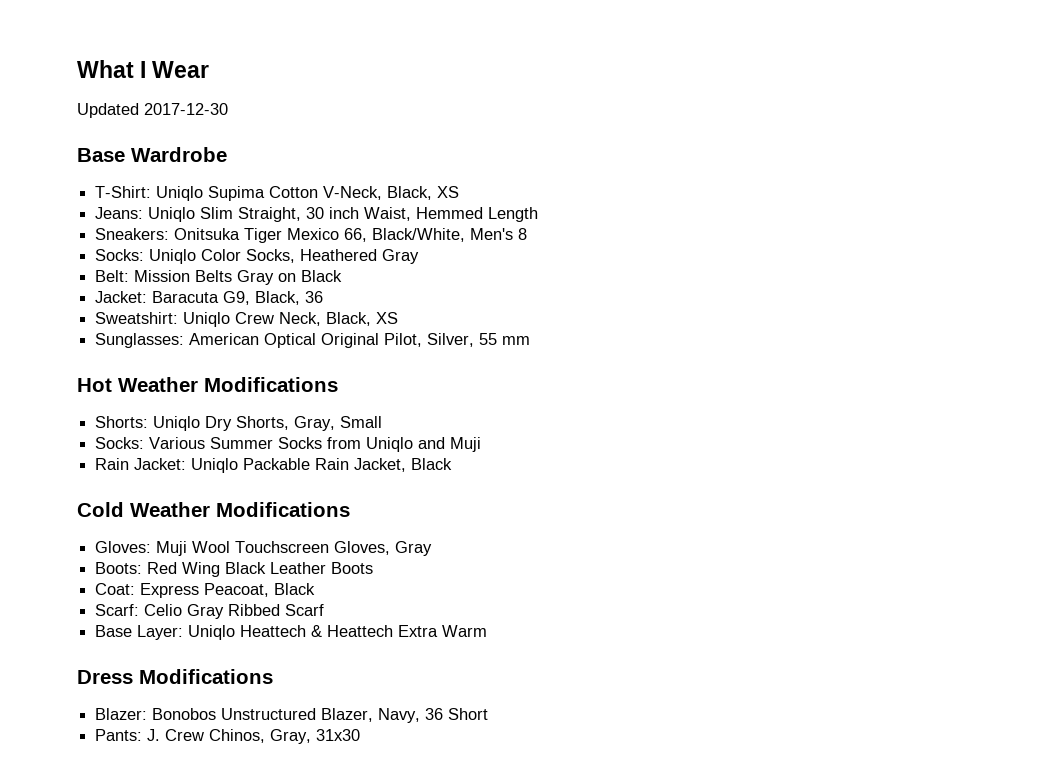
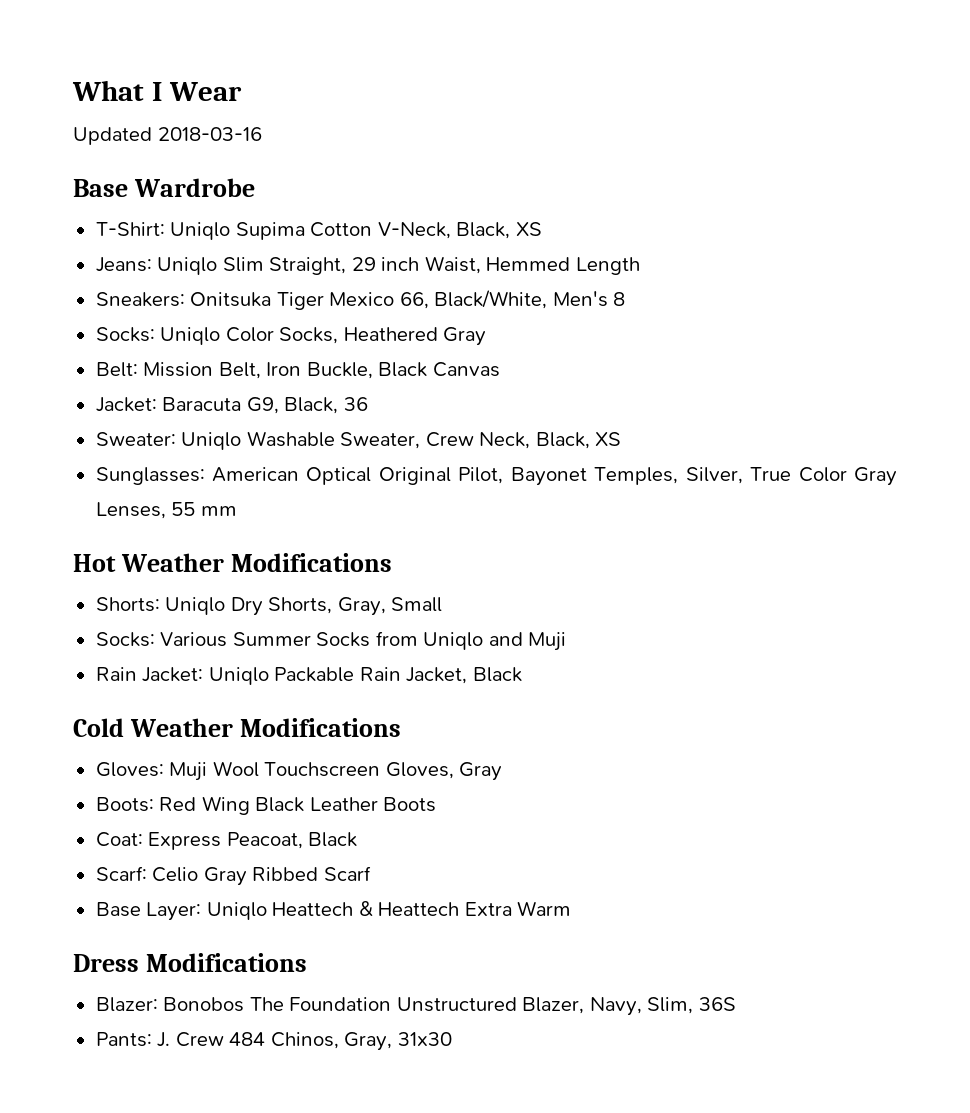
- Updated 2017-12-30
+ Updated 2018-03-16
- Jeans: Uniqlo Slim Straight, 30 inch Waist, Hemmed Length
+ Jeans: Uniqlo Slim Straight, 29 inch Waist, Hemmed Length
- Belt: Mission Belts Gray on Black
+ Belt: Mission Belt, Iron Buckle, Black Canvas
- Sweatshirt: Uniqlo Crew Neck, Black, XS
+ Sweater: Uniqlo Washable Sweater, Crew Neck, Black, XS
- Sunglasses: American Optical Original Pilot, Silver, 55 mm
+ Sunglasses: American Optical Original Pilot, Bayonet Temples, Silver, True Color Gray Lenses, 55 mm
- Blazer: Bonobos Unstructured Blazer, Navy, 36 Short
+ Blazer: Bonobos The Foundation Unstructured Blazer, Navy, Slim, 36S
- Pants: J. Crew Chinos, Gray, 31x30
+ Pants: J. Crew 484 Chinos, Gray, 31x30

